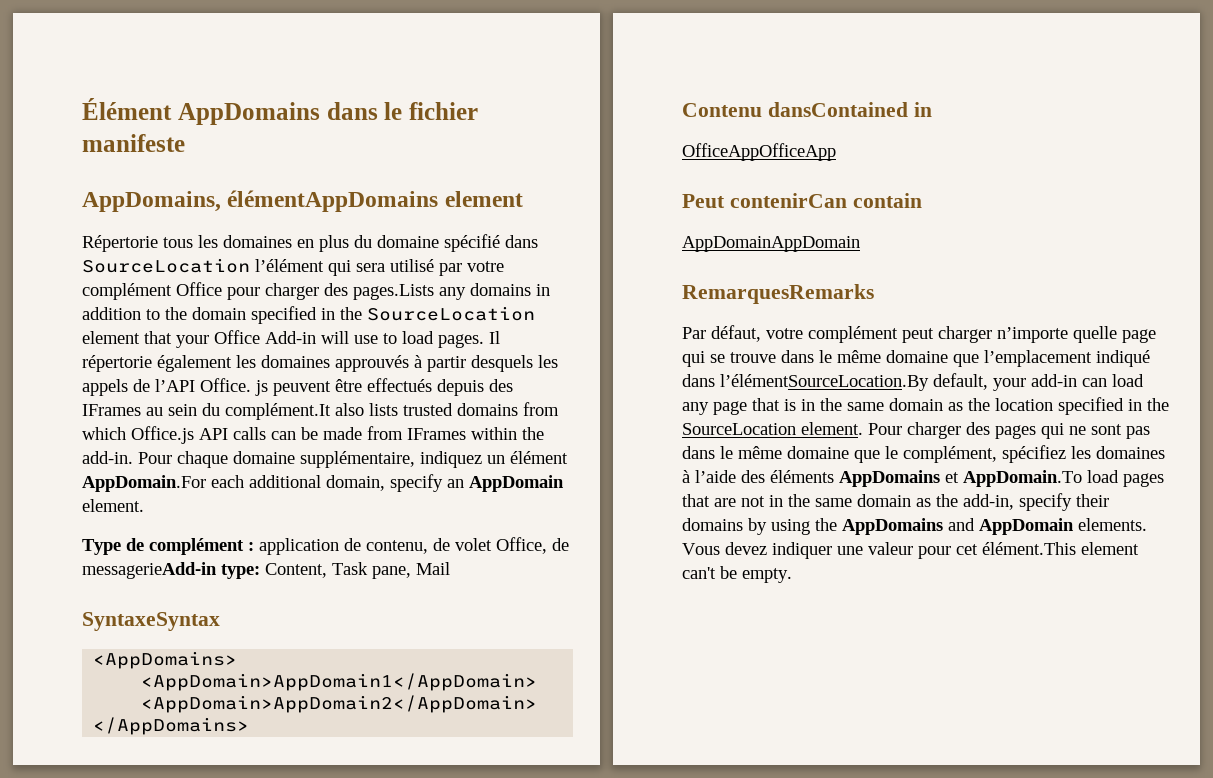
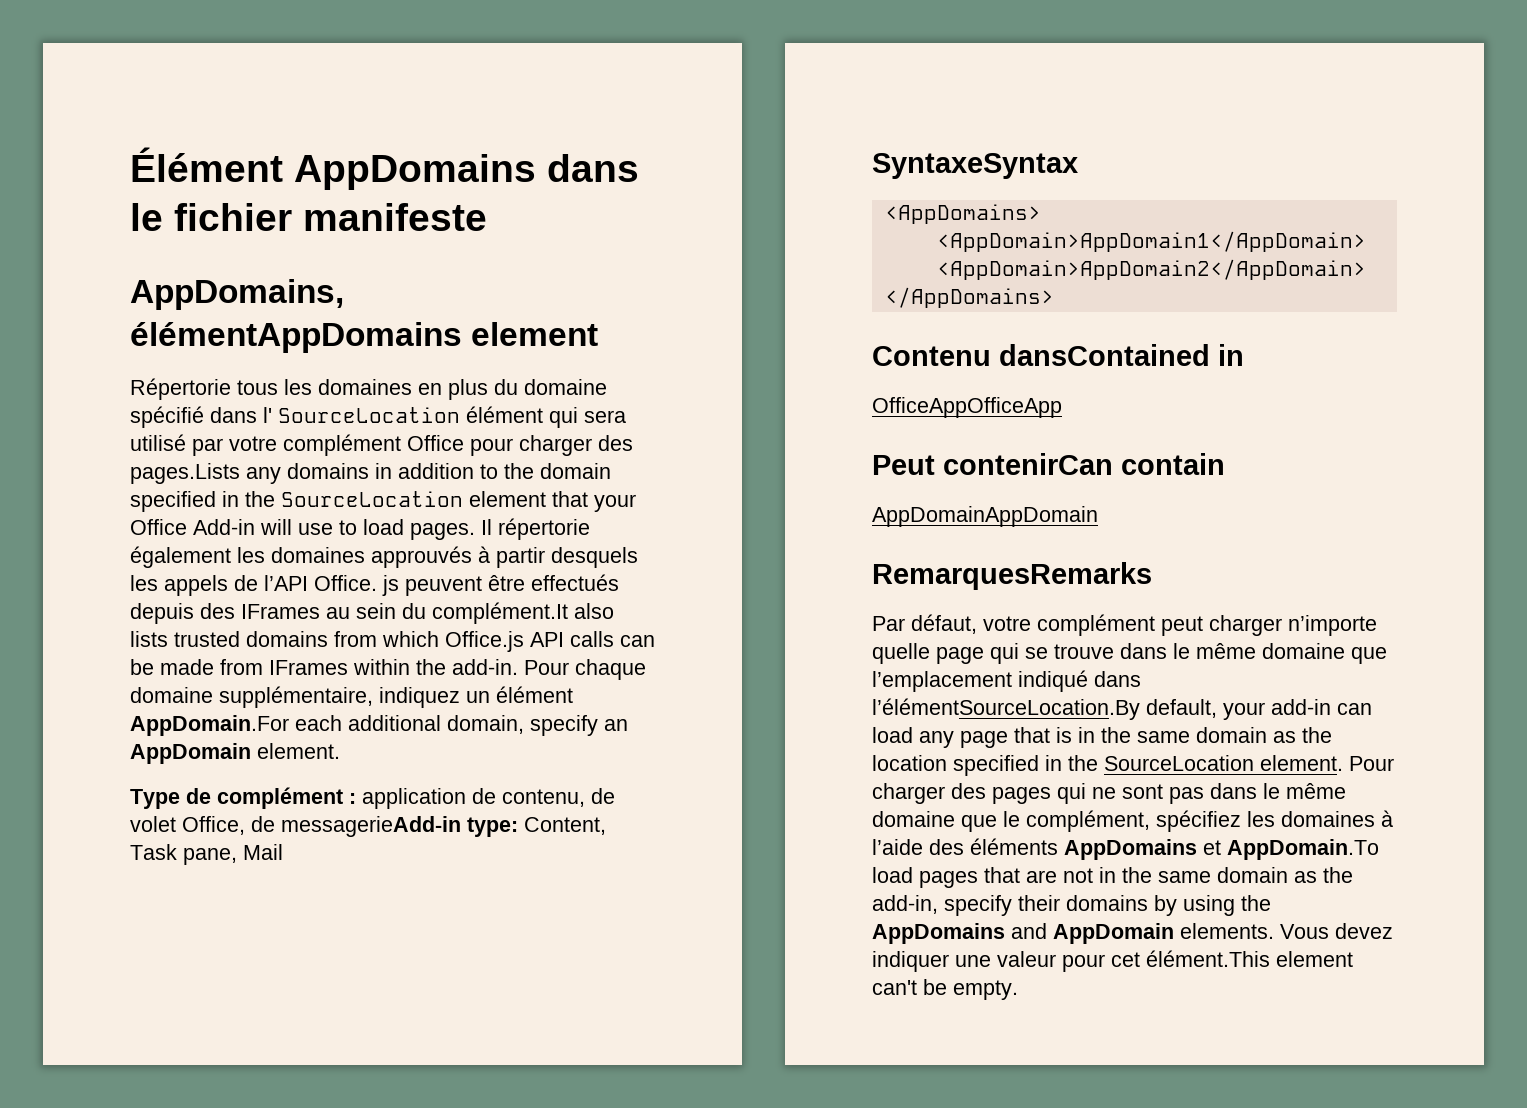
- Répertorie tous les domaines en plus du domaine spécifié dans SourceLocation l’élément qui sera utilisé par votre complément Office pour charger des pages.Lists any domains in addition to the domain specified in the SourceLocation element that your Office Add-in will use to load pages.
+ Répertorie tous les domaines en plus du domaine spécifié dans l' SourceLocation élément qui sera utilisé par votre complément Office pour charger des pages.Lists any domains in addition to the domain specified in the SourceLocation element that your Office Add-in will use to load pages.

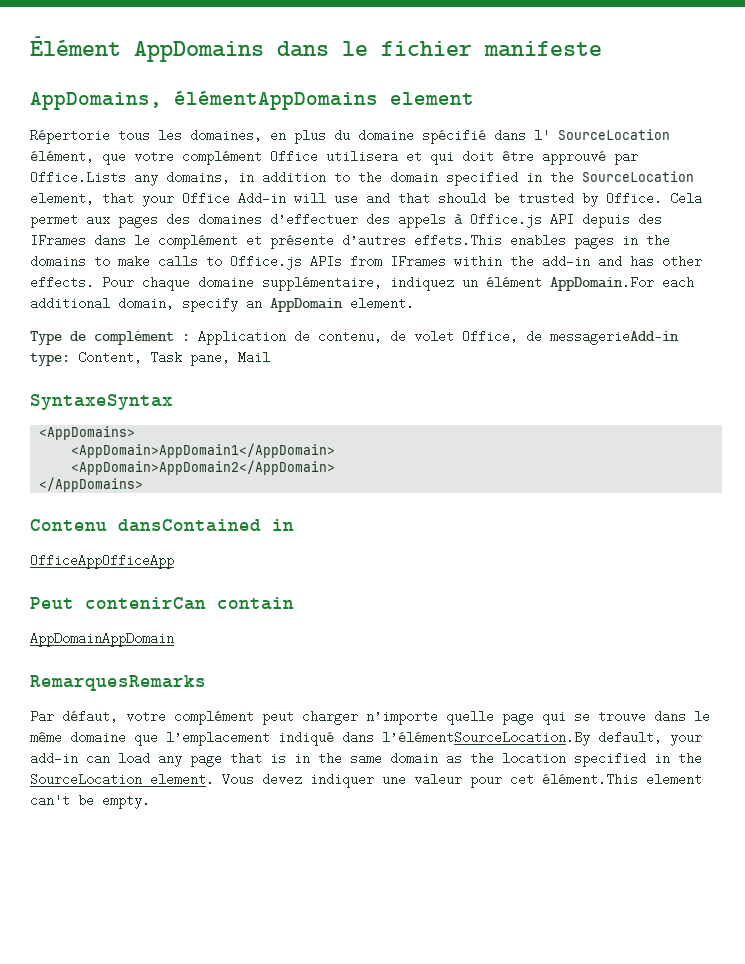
- Répertorie tous les domaines en plus du domaine spécifié dans l' SourceLocation élément qui sera utilisé par votre complément Office pour charger des pages.Lists any domains in addition to the domain specified in the SourceLocation element that your Office Add-in will use to load pages. Il répertorie également les domaines approuvés à partir desquels les appels de l’API Office. js peuvent être effectués depuis des IFrames au sein du complément.It also lists trusted domains from which Office.js API calls can be made from IFrames within the add-in.
+ Répertorie tous les domaines, en plus du domaine spécifié dans l' SourceLocation élément, que votre complément Office utilisera et qui doit être approuvé par Office.Lists any domains, in addition to the domain specified in the SourceLocation element, that your Office Add-in will use and that should be trusted by Office. Cela permet aux pages des domaines d’effectuer des appels à Office.js API depuis des IFrames dans le complément et présente d’autres effets.This enables pages in the domains to make calls to Office.js APIs from IFrames within the add-in and has other effects.
- Type de complément : application de contenu, de volet Office, de messagerieAdd-in type: Content, Task pane, Mail
+ Type de complément : Application de contenu, de volet Office, de messagerieAdd-in type: Content, Task pane, Mail
- Pour charger des pages qui ne sont pas dans le même domaine que le complément, spécifiez les domaines à l’aide des éléments AppDomains et AppDomain.To load pages that are not in the same domain as the add-in, specify their domains by using the AppDomains and AppDomain elements.

